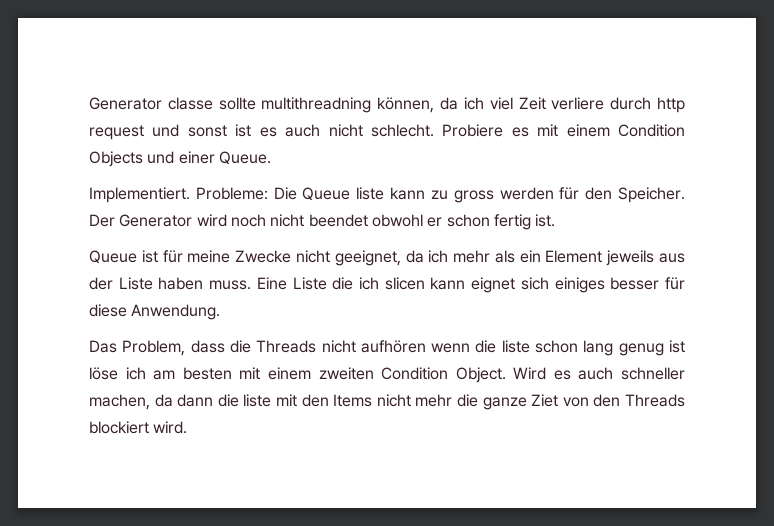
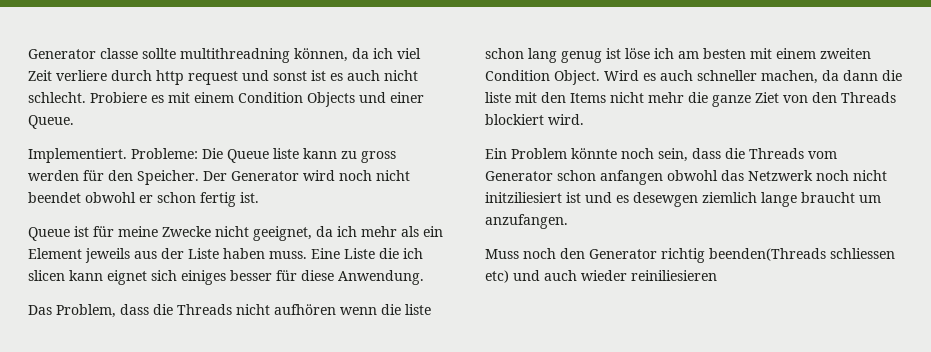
+ Ein Problem könnte noch sein, dass die Threads vom Generator schon anfangen obwohl das Netzwerk noch nicht initziliesiert ist und es desewgen ziemlich lange braucht um anzufangen.
+ Muss noch den Generator richtig beenden(Threads schliessen etc) und auch wieder reiniliesieren

